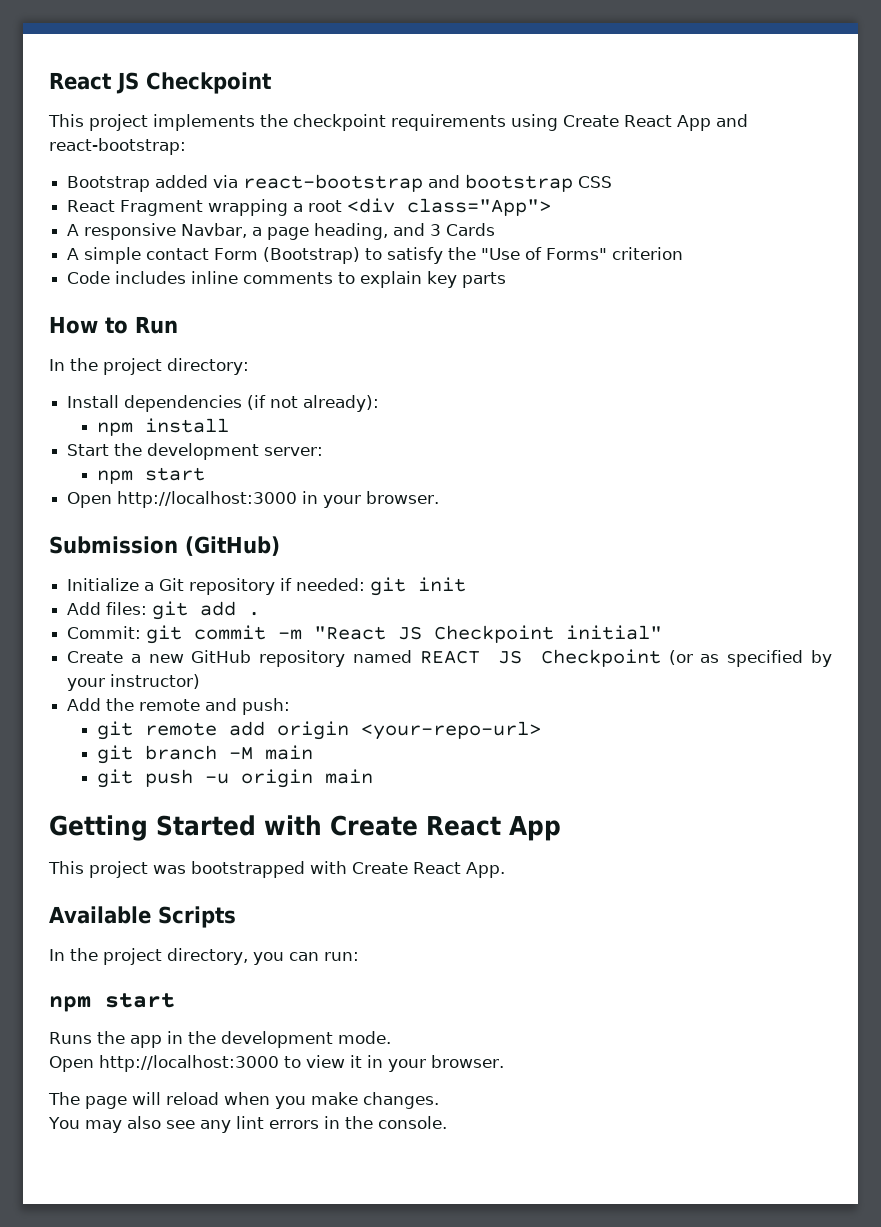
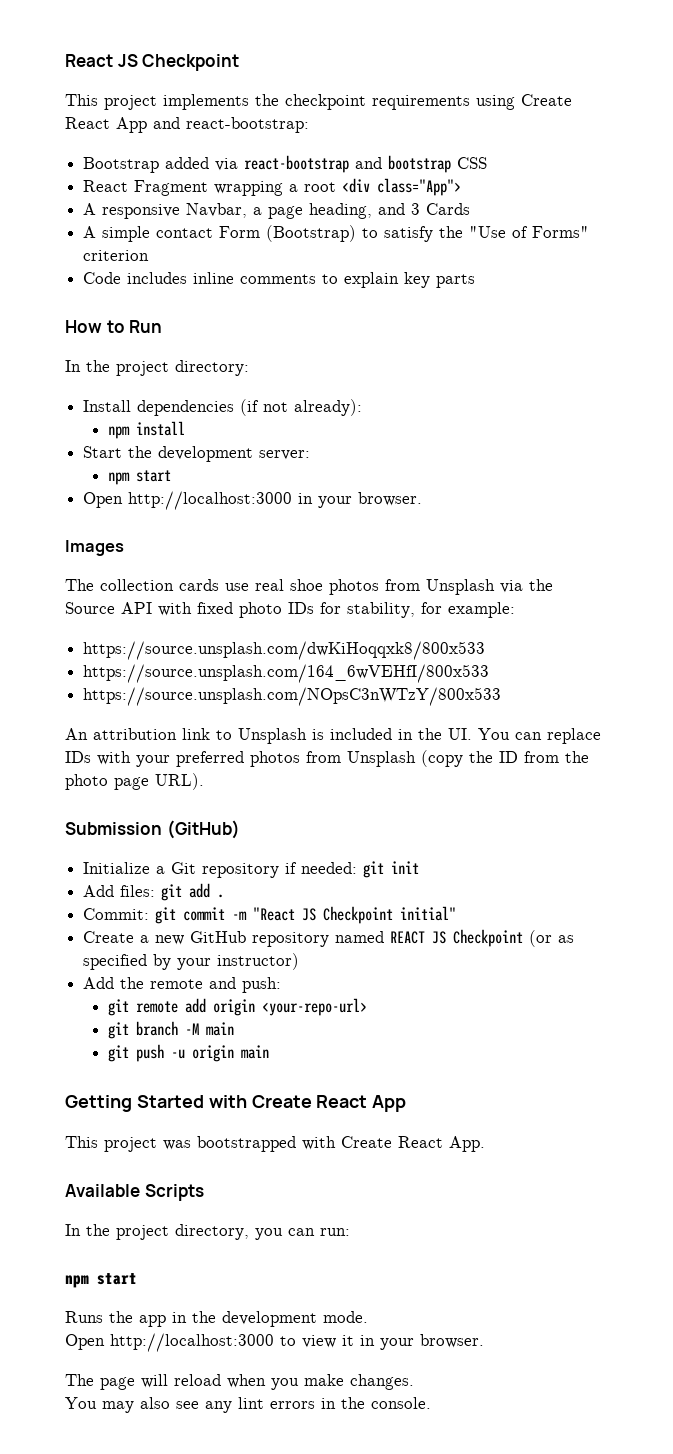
+ Images
+ The collection cards use real shoe photos from Unsplash via the Source API with fixed photo IDs for stability, for example:
+ https://source.unsplash.com/dwKiHoqqxk8/800x533
+ https://source.unsplash.com/164_6wVEHfI/800x533
+ https://source.unsplash.com/NOpsC3nWTzY/800x533
+ An attribution link to Unsplash is included in the UI. You can replace IDs with your preferred photos from Unsplash (copy the ID from the photo page URL).

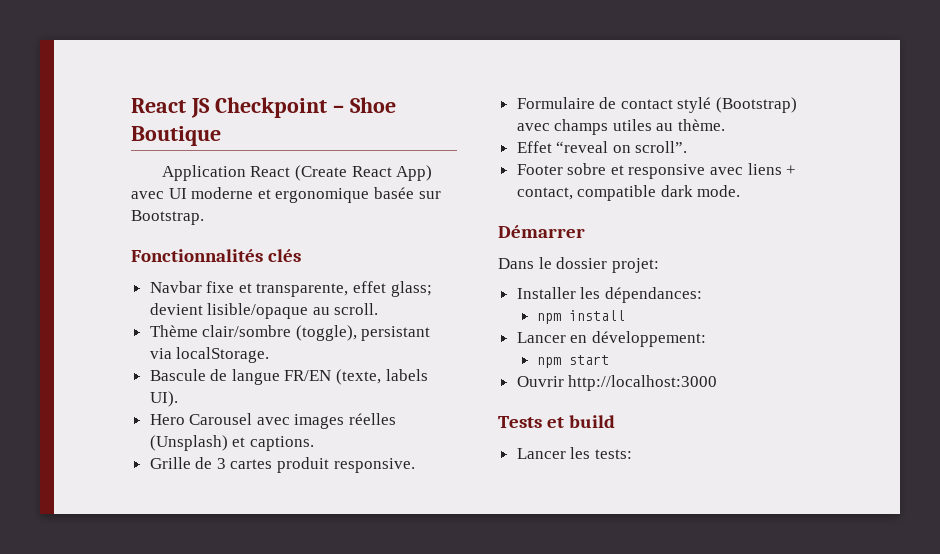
- React JS Checkpoint
- This project implements the checkpoint requirements using Create React App and react-bootstrap:
- Bootstrap added via react-bootstrap and bootstrap CSS
- React Fragment wrapping a root <div class="App">
- A responsive Navbar, a page heading, and 3 Cards
- A simple contact Form (Bootstrap) to satisfy the "Use of Forms" criterion
- Code includes inline comments to explain key parts
- How to Run
- In the project directory:
- Install dependencies (if not already):
+ React JS Checkpoint – Shoe Boutique
+ Application React (Create React App) avec UI moderne et ergonomique basée sur Bootstrap.
+ Fonctionnalités clés
+ Navbar fixe et transparente, effet glass; devient lisible/opaque au scroll.
+ Thème clair/sombre (toggle), persistant via localStorage.
+ Bascule de langue FR/EN (texte, labels UI).
+ Hero Carousel avec images réelles (Unsplash) et captions.
+ Grille de 3 cartes produit responsive.
+ Formulaire de contact stylé (Bootstrap) avec champs utiles au thème.
+ Effet “reveal on scroll”.
+ Footer sobre et responsive avec liens + contact, compatible dark mode.
+ Démarrer
+ Dans le dossier projet:
+ Installer les dépendances:
  npm install
- Start the development server:
+ Lancer en développement:
  npm start
- Open http://localhost:3000 in your browser.
- Images
- The collection cards use real shoe photos from Unsplash via the Source API with fixed photo IDs for stability, for example:
- https://source.unsplash.com/dwKiHoqqxk8/800x533
- https://source.unsplash.com/164_6wVEHfI/800x533
- https://source.unsplash.com/NOpsC3nWTzY/800x533
- An attribution link to Unsplash is included in the UI. You can replace IDs with your preferred photos from Unsplash (copy the ID from the photo page URL).
- Submission (GitHub)
- Initialize a Git repository if needed: git init
- Add files: git add .
- Commit: git commit -m "React JS Checkpoint initial"
- Create a new GitHub repository named REACT JS Checkpoint (or as specified by your instructor)
- Add the remote and push:
- git remote add origin <your-repo-url>
- git branch -M main
- git push -u origin main
- Getting Started with Create React App
- This project was bootstrapped with Create React App.
- Available Scripts
- In the project directory, you can run:
- npm start
- Runs the app in the development mode.
- Open http://localhost:3000 to view it in your browser.
- The page will reload when you make changes.
- You may also see any lint errors in the console.
+ Ouvrir http://localhost:3000
+ Tests et build
+ Lancer les tests:

